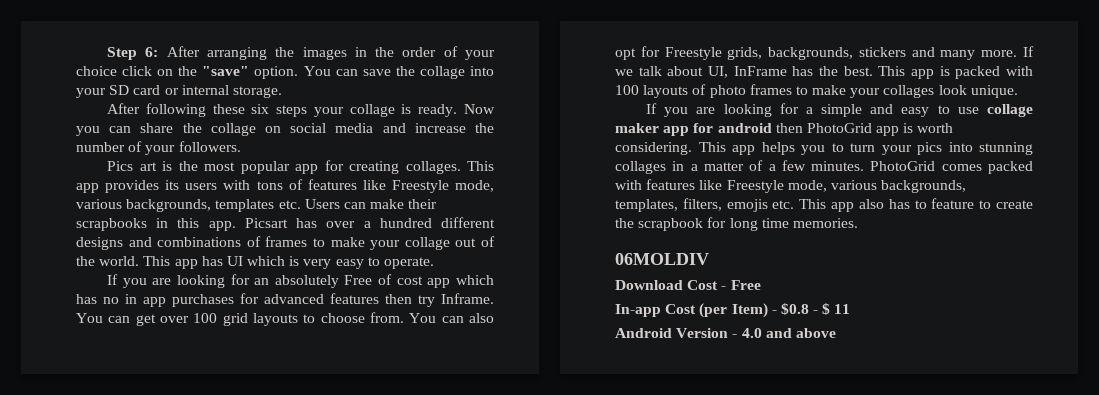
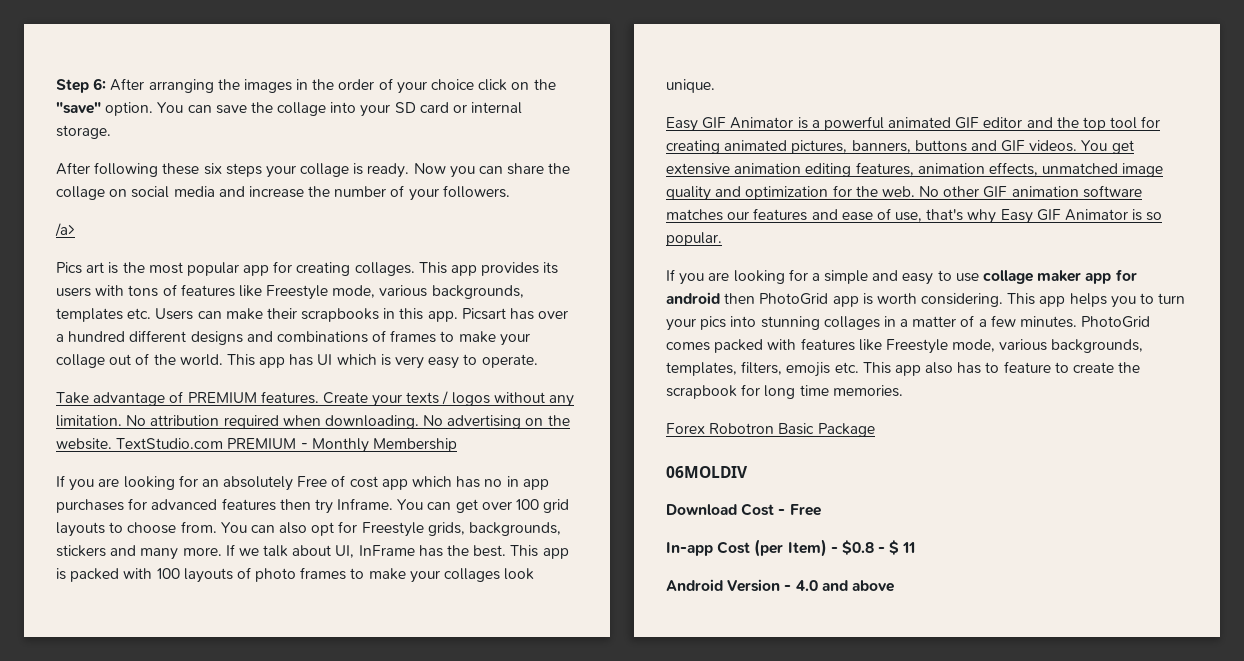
+ /a>
+ Take advantage of PREMIUM features. Create your texts / logos without any limitation. No attribution required when downloading. No advertising on the website. TextStudio.com PREMIUM - Monthly Membership
+ Easy GIF Animator is a powerful animated GIF editor and the top tool for creating animated pictures, banners, buttons and GIF videos. You get extensive animation editing features, animation effects, unmatched image quality and optimization for the web. No other GIF animation software matches our features and ease of use, that's why Easy GIF Animator is so popular.
+ Forex Robotron Basic Package

